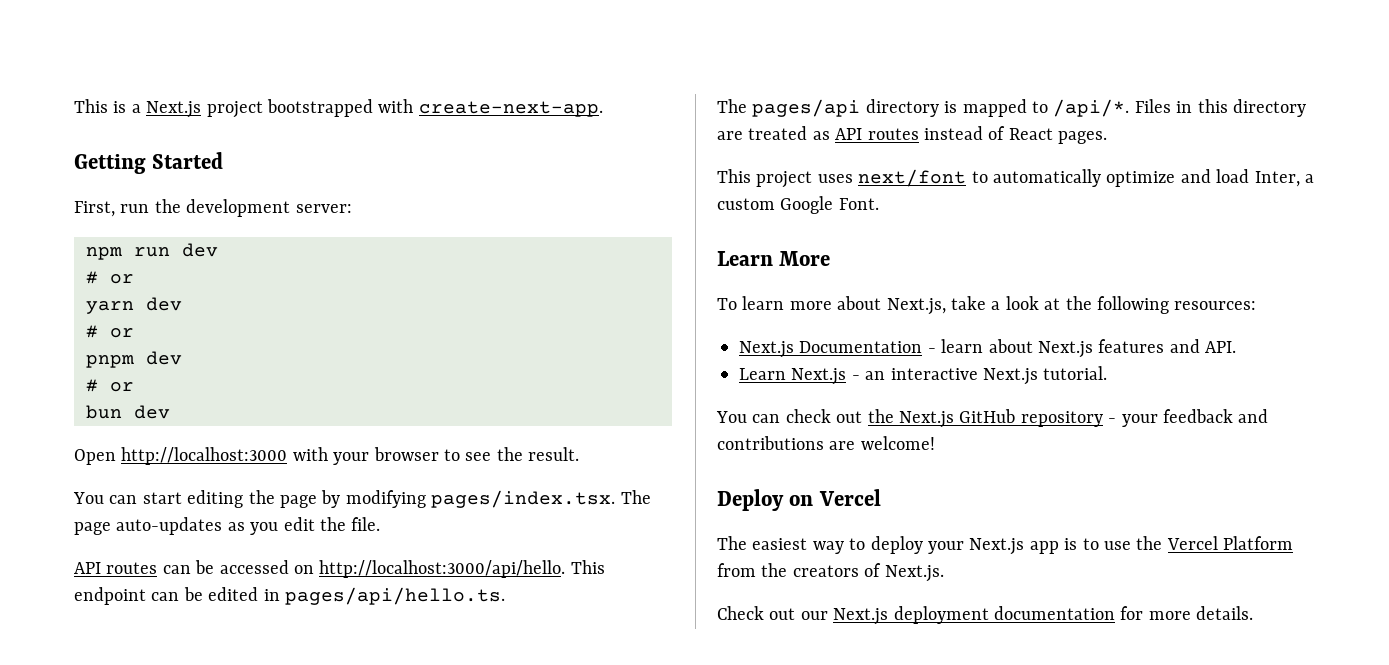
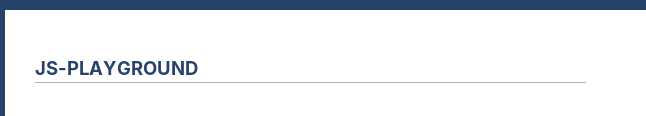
- This is a Next.js project bootstrapped with create-next-app.
- Getting Started
- First, run the development server:
- npm run dev
- # or
- yarn dev
- # or
- pnpm dev
- # or
- bun dev
- Open http://localhost:3000 with your browser to see the result.
- You can start editing the page by modifying pages/index.tsx. The page auto-updates as you edit the file.
- API routes can be accessed on http://localhost:3000/api/hello. This endpoint can be edited in pages/api/hello.ts.
- The pages/api directory is mapped to /api/*. Files in this directory are treated as API routes instead of React pages.
- This project uses next/font to automatically optimize and load Inter, a custom Google Font.
- Learn More
- To learn more about Next.js, take a look at the following resources:
- Next.js Documentation - learn about Next.js features and API.
- Learn Next.js - an interactive Next.js tutorial.
- You can check out the Next.js GitHub repository - your feedback and contributions are welcome!
- Deploy on Vercel
- The easiest way to deploy your Next.js app is to use the Vercel Platform from the creators of Next.js.
- Check out our Next.js deployment documentation for more details.
+ JS-PLAYGROUND

